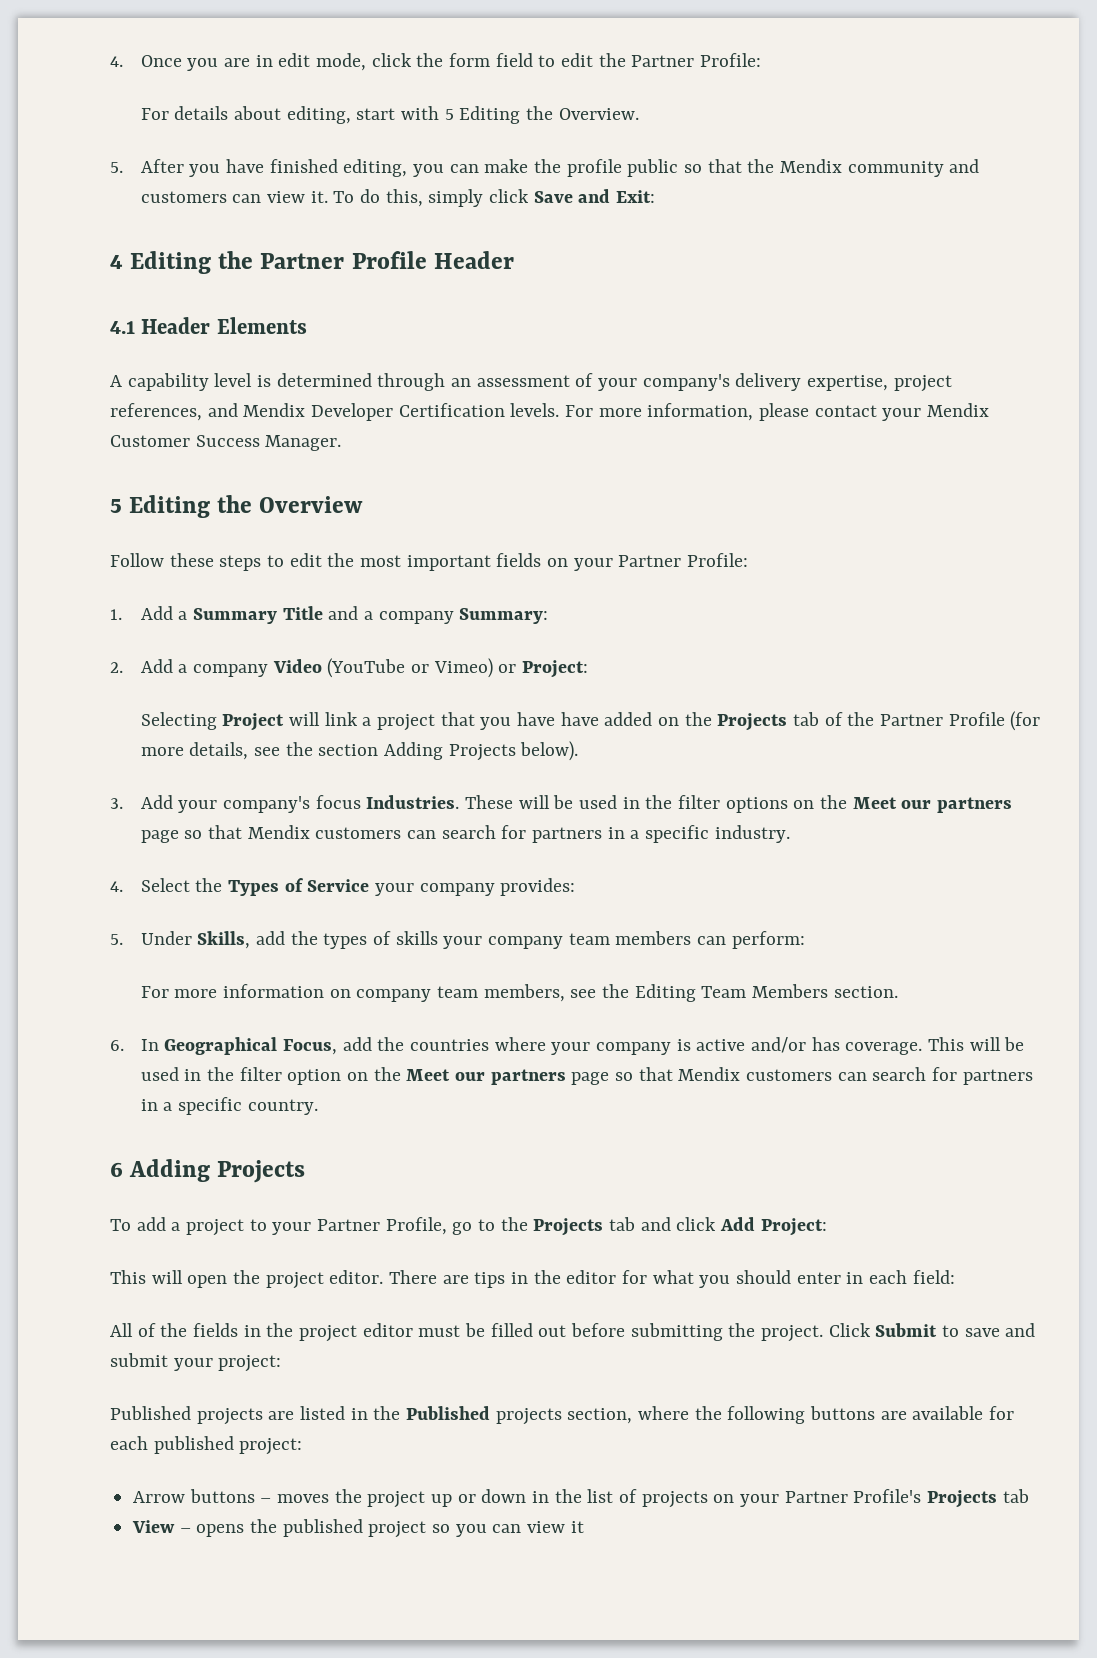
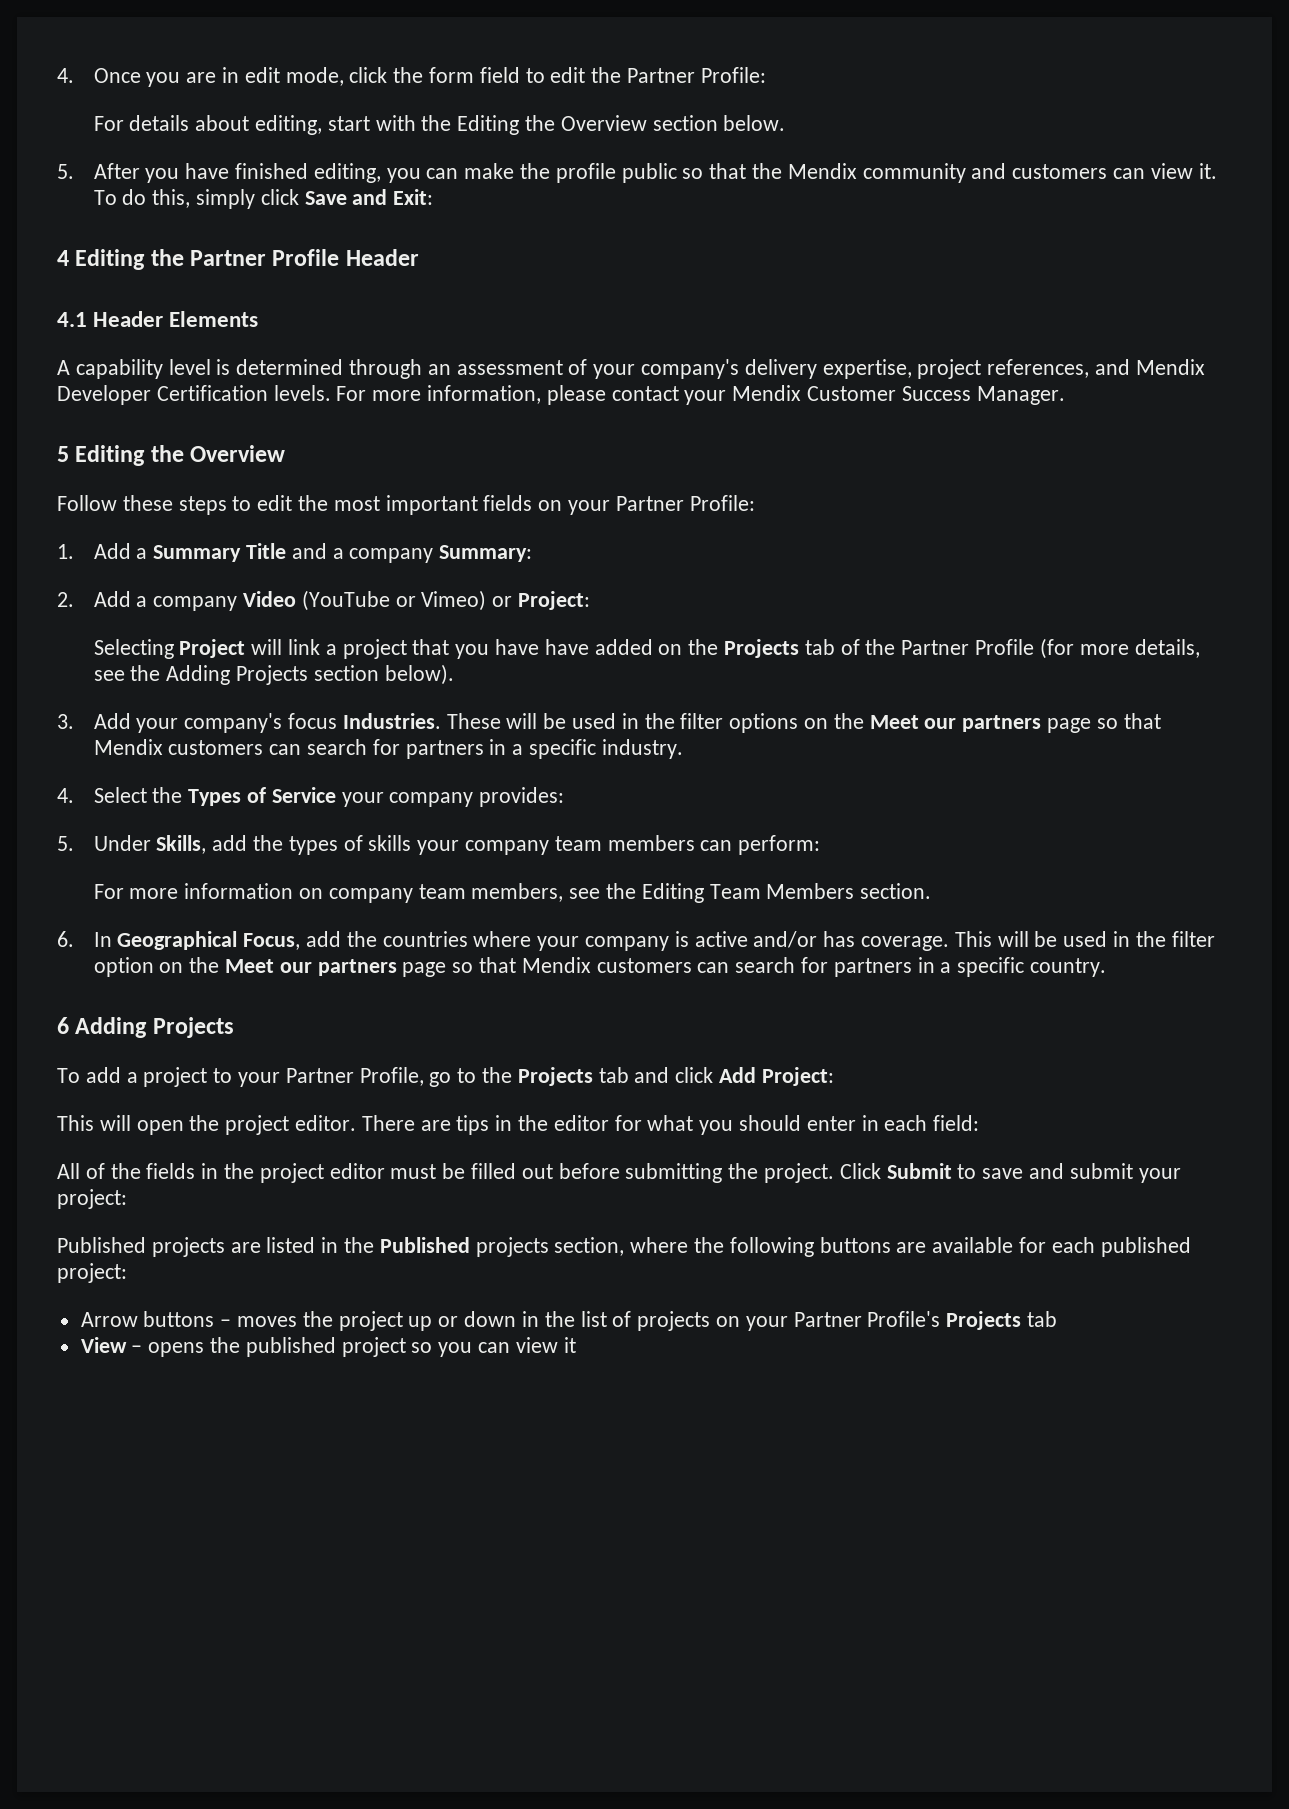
- For details about editing, start with 5 Editing the Overview.
+ For details about editing, start with the Editing the Overview section below.
- Selecting Project will link a project that you have have added on the Projects tab of the Partner Profile (for more details, see the section Adding Projects below).
+ Selecting Project will link a project that you have have added on the Projects tab of the Partner Profile (for more details, see the Adding Projects section below).

